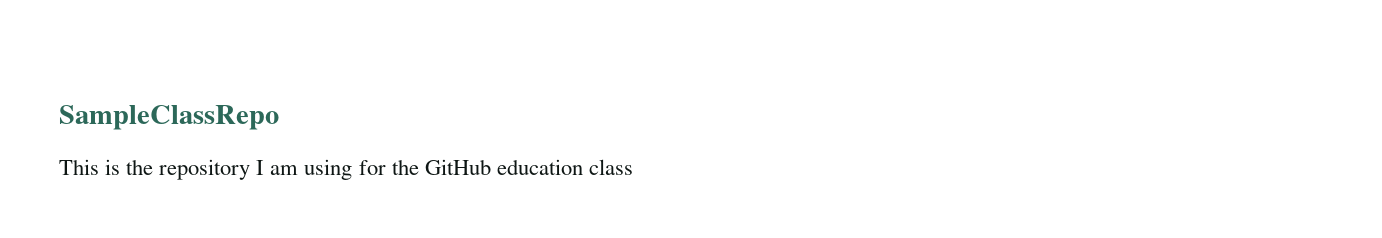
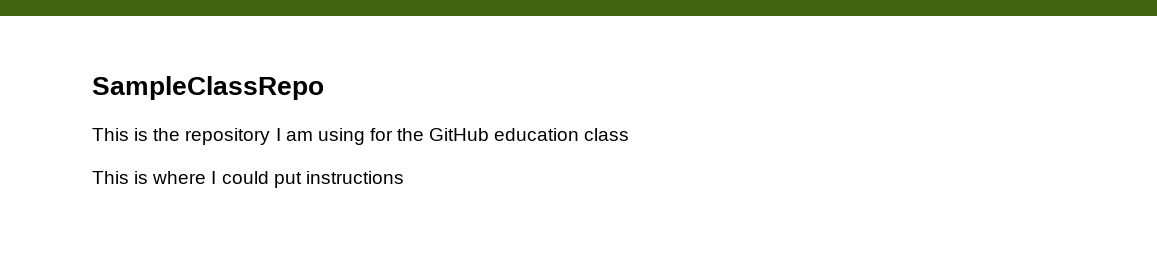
+ This is where I could put instructions

